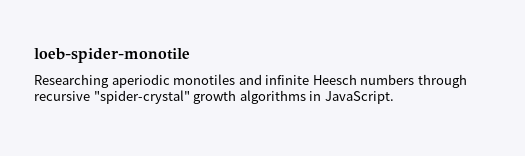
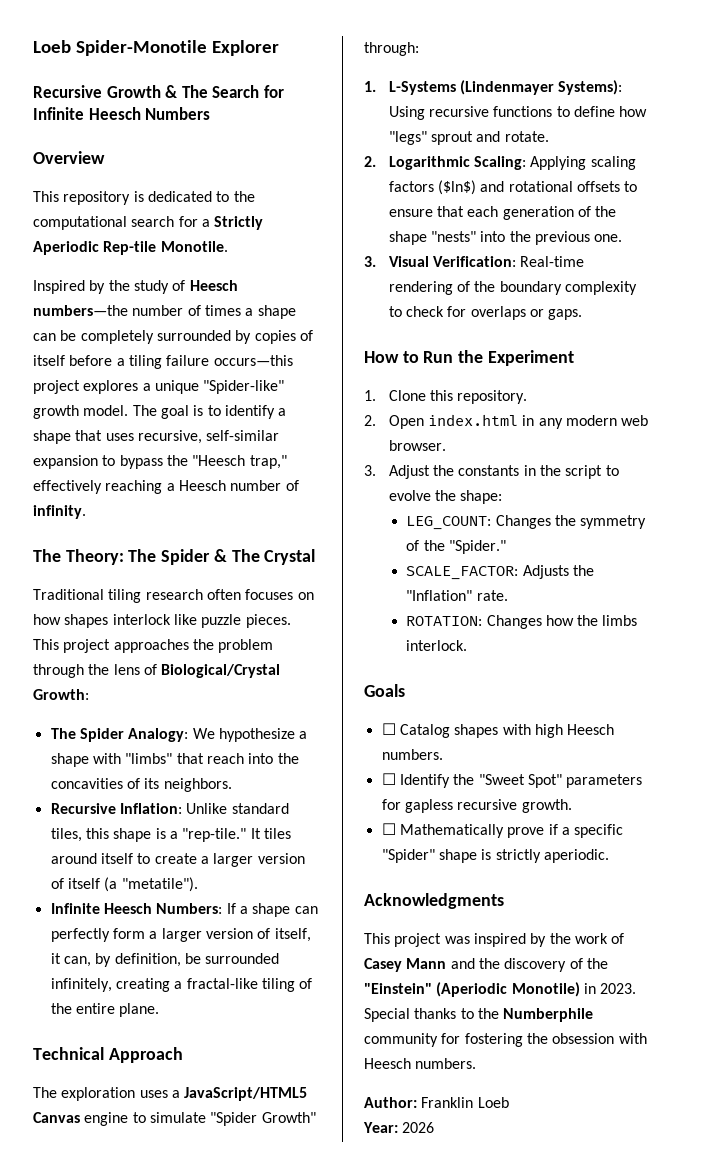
- loeb-spider-monotile
- Researching aperiodic monotiles and infinite Heesch numbers through recursive "spider-crystal" growth algorithms in JavaScript.
+ Loeb Spider-Monotile Explorer
+ Recursive Growth & The Search for Infinite Heesch Numbers
+ Overview
+ This repository is dedicated to the computational search for a Strictly Aperiodic Rep-tile Monotile.
+ Inspired by the study of Heesch numbers—the number of times a shape can be completely surrounded by copies of itself before a tiling failure occurs—this project explores a unique "Spider-like" growth model. The goal is to identify a shape that uses recursive, self-similar expansion to bypass the "Heesch trap," effectively reaching a Heesch number of infinity.
+ The Theory: The Spider & The Crystal
+ Traditional tiling research often focuses on how shapes interlock like puzzle pieces. This project approaches the problem through the lens of Biological/Crystal Growth:
+ The Spider Analogy: We hypothesize a shape with "limbs" that reach into the concavities of its neighbors.
+ Recursive Inflation: Unlike standard tiles, this shape is a "rep-tile." It tiles around itself to create a larger version of itself (a "metatile").
+ Infinite Heesch Numbers: If a shape can perfectly form a larger version of itself, it can, by definition, be surrounded infinitely, creating a fractal-like tiling of the entire plane.
+ Technical Approach
+ The exploration uses a JavaScript/HTML5 Canvas engine to simulate "Spider Growth" through:
+ 1. L-Systems (Lindenmayer Systems): Using recursive functions to define how "legs" sprout and rotate.
+ 2. Logarithmic Scaling: Applying scaling factors ($ln$) and rotational offsets to ensure that each generation of the shape "nests" into the previous one.
+ 3. Visual Verification: Real-time rendering of the boundary complexity to check for overlaps or gaps.
+ How to Run the Experiment
+ 1. Clone this repository.
+ 2. Open index.html in any modern web browser.
+ 3. Adjust the constants in the script to evolve the shape:
+ LEG_COUNT: Changes the symmetry of the "Spider."
+ SCALE_FACTOR: Adjusts the "Inflation" rate.
+ ROTATION: Changes how the limbs interlock.
+ Goals
+ ☐ Catalog shapes with high Heesch numbers.
+ ☐ Identify the "Sweet Spot" parameters for gapless recursive growth.
+ ☐ Mathematically prove if a specific "Spider" shape is strictly aperiodic.
+ Acknowledgments
+ This project was inspired by the work of Casey Mann and the discovery of the "Einstein" (Aperiodic Monotile) in 2023. Special thanks to the Numberphile community for fostering the obsession with Heesch numbers.
+ Author: Franklin Loeb
+ Year: 2026

